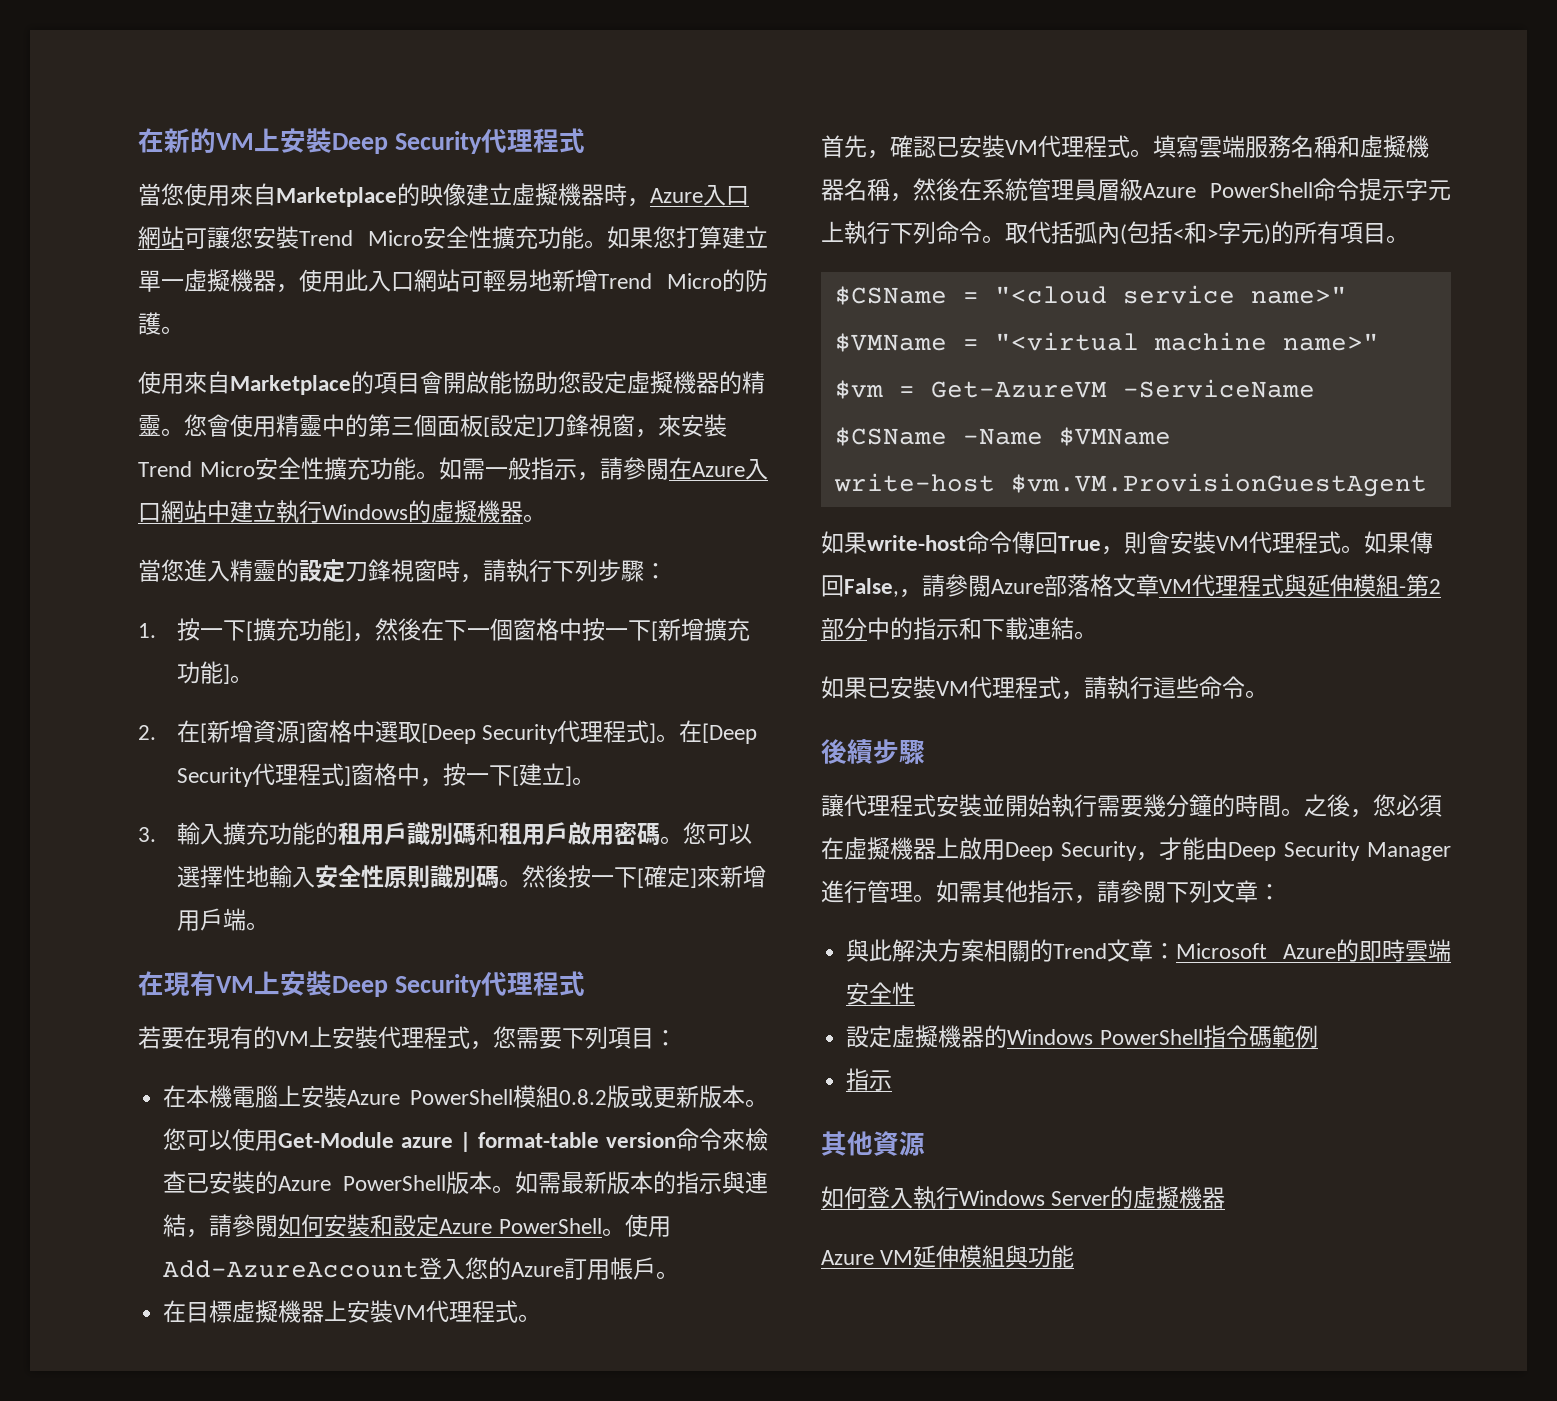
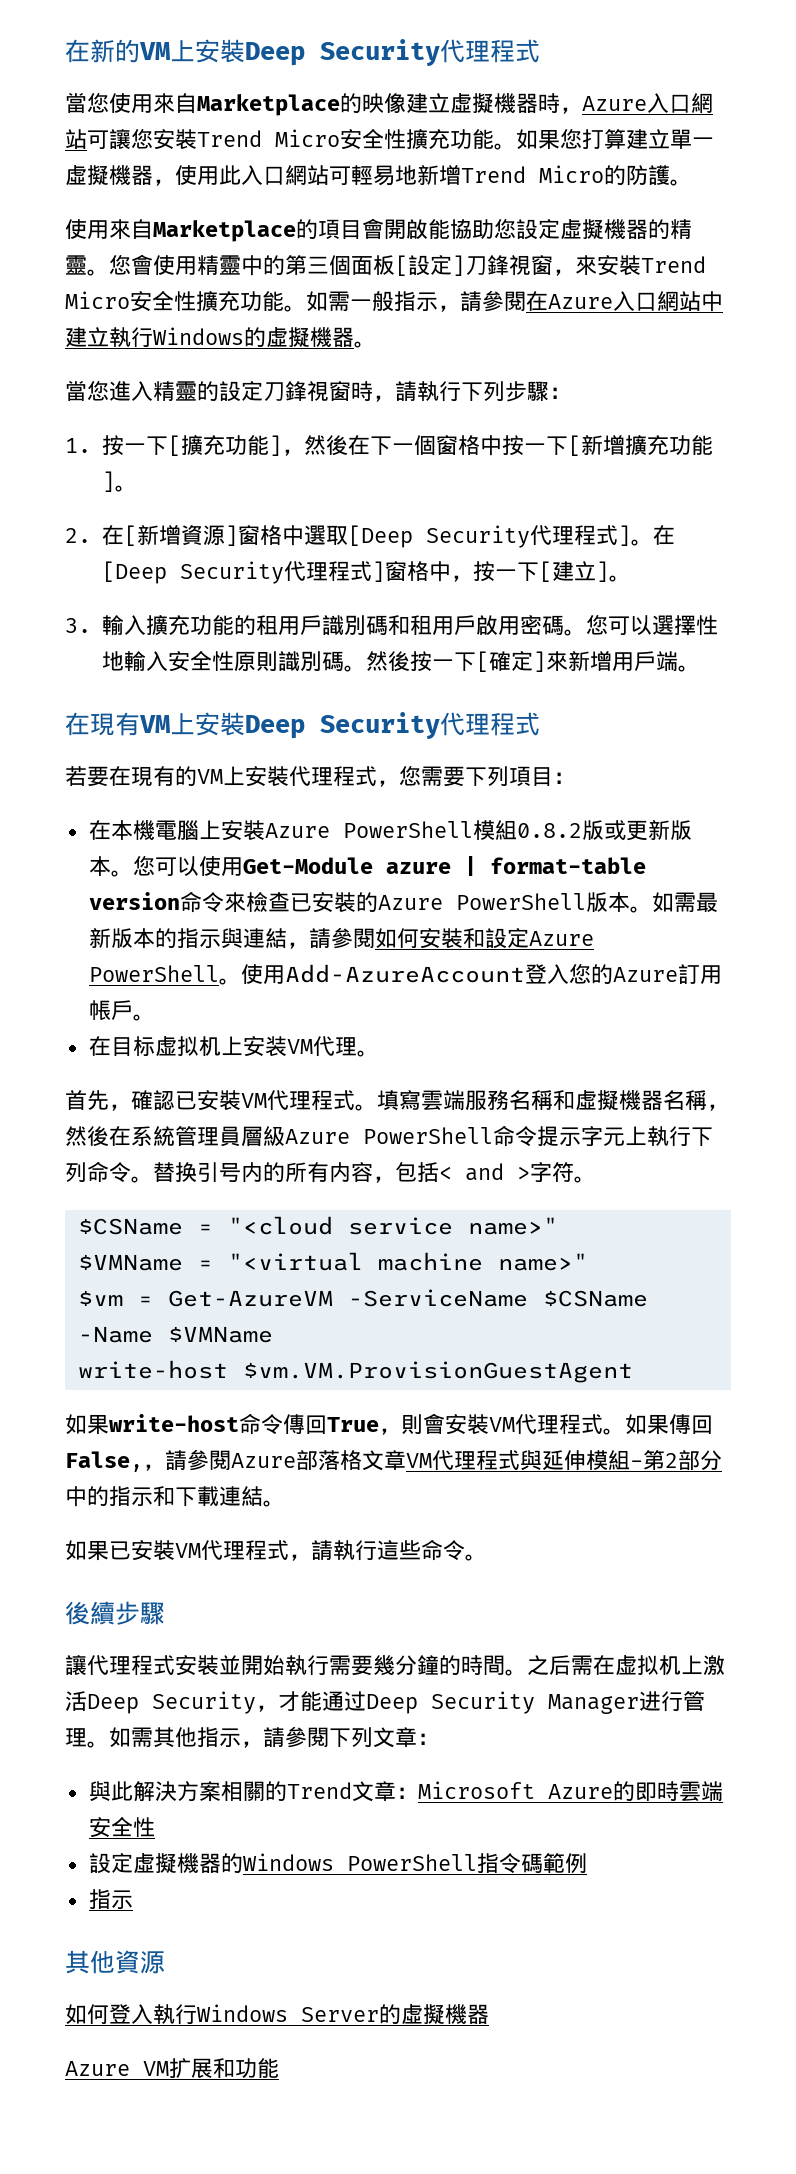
- 在目標虛擬機器上安裝VM代理程式。
+ 在目标虚拟机上安装VM代理。
- 取代括弧內(包括<和>字元)的所有項目。
+ 替换引号内的所有内容，包括< and >字符。
- 之後，您必須在虛擬機器上啟用Deep Security，才能由Deep Security Manager進行管理。
+ 之后需在虚拟机上激活Deep Security，才能通过Deep Security Manager进行管理。
- Azure VM延伸模組與功能
+ Azure VM扩展和功能

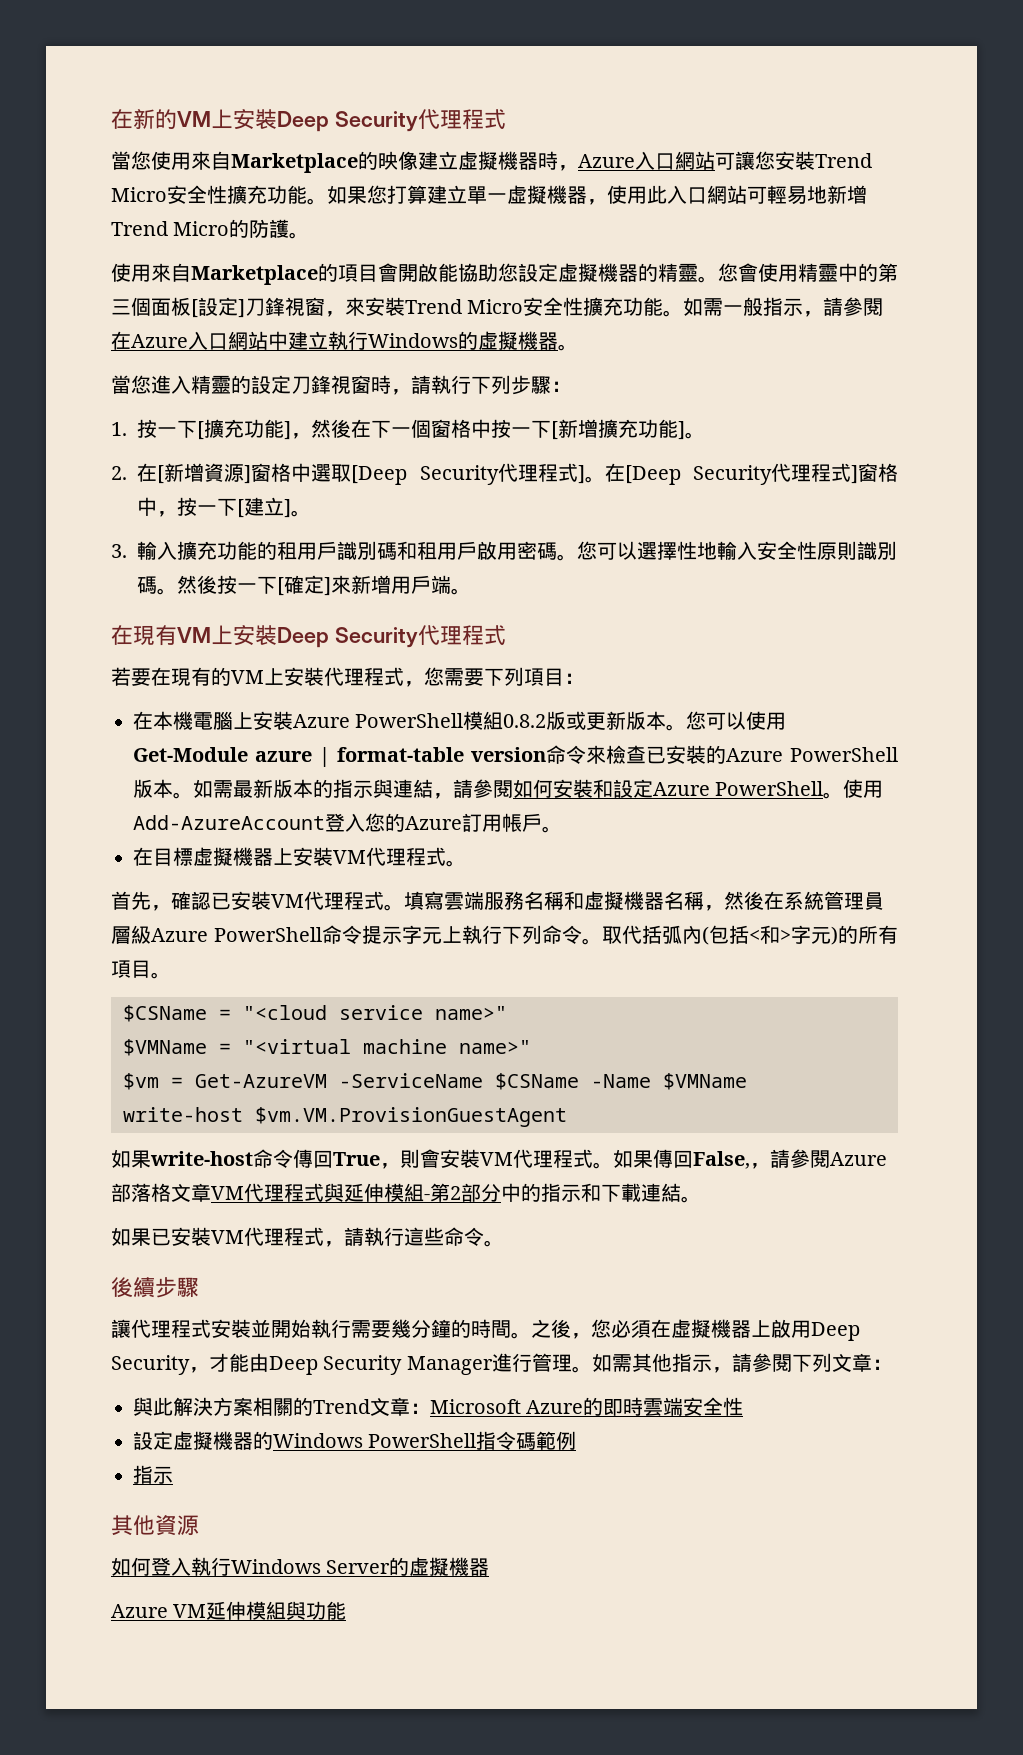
- 在目标虚拟机上安装VM代理。
+ 在目標虛擬機器上安裝VM代理程式。
- 替换引号内的所有内容，包括< and >字符。
+ 取代括弧內(包括<和>字元)的所有項目。
- 之后需在虚拟机上激活Deep Security，才能通过Deep Security Manager进行管理。
+ 之後，您必須在虛擬機器上啟用Deep Security，才能由Deep Security Manager進行管理。
- Azure VM扩展和功能
+ Azure VM延伸模組與功能

